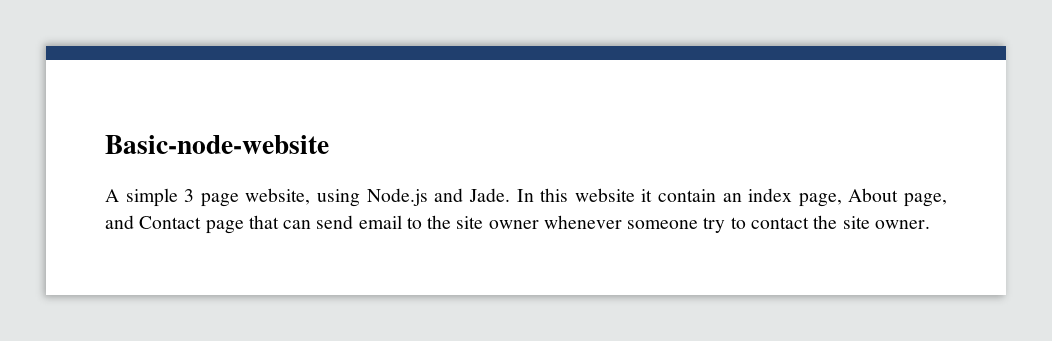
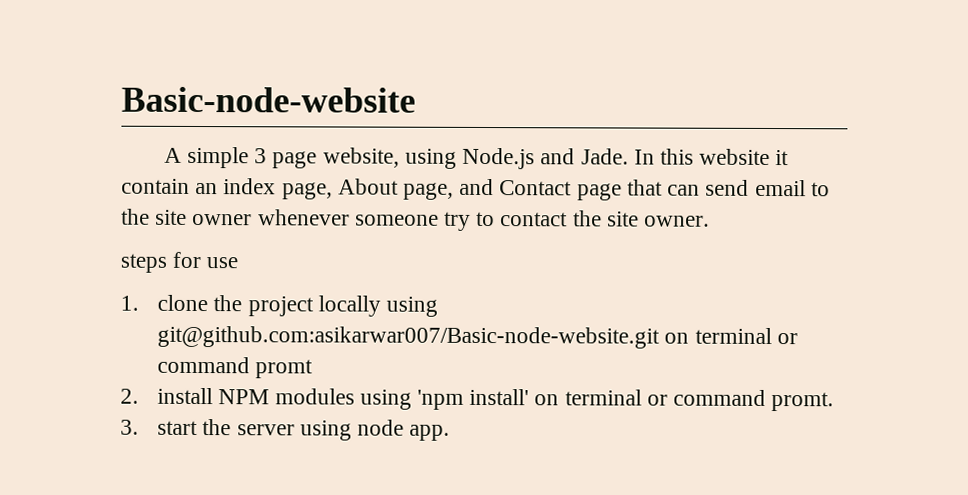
+ steps for use
+ 1. clone the project locally using git@github.com:asikarwar007/Basic-node-website.git on terminal or command promt
+ 2. install NPM modules using 'npm install' on terminal or command promt.
+ 3. start the server using node app.

